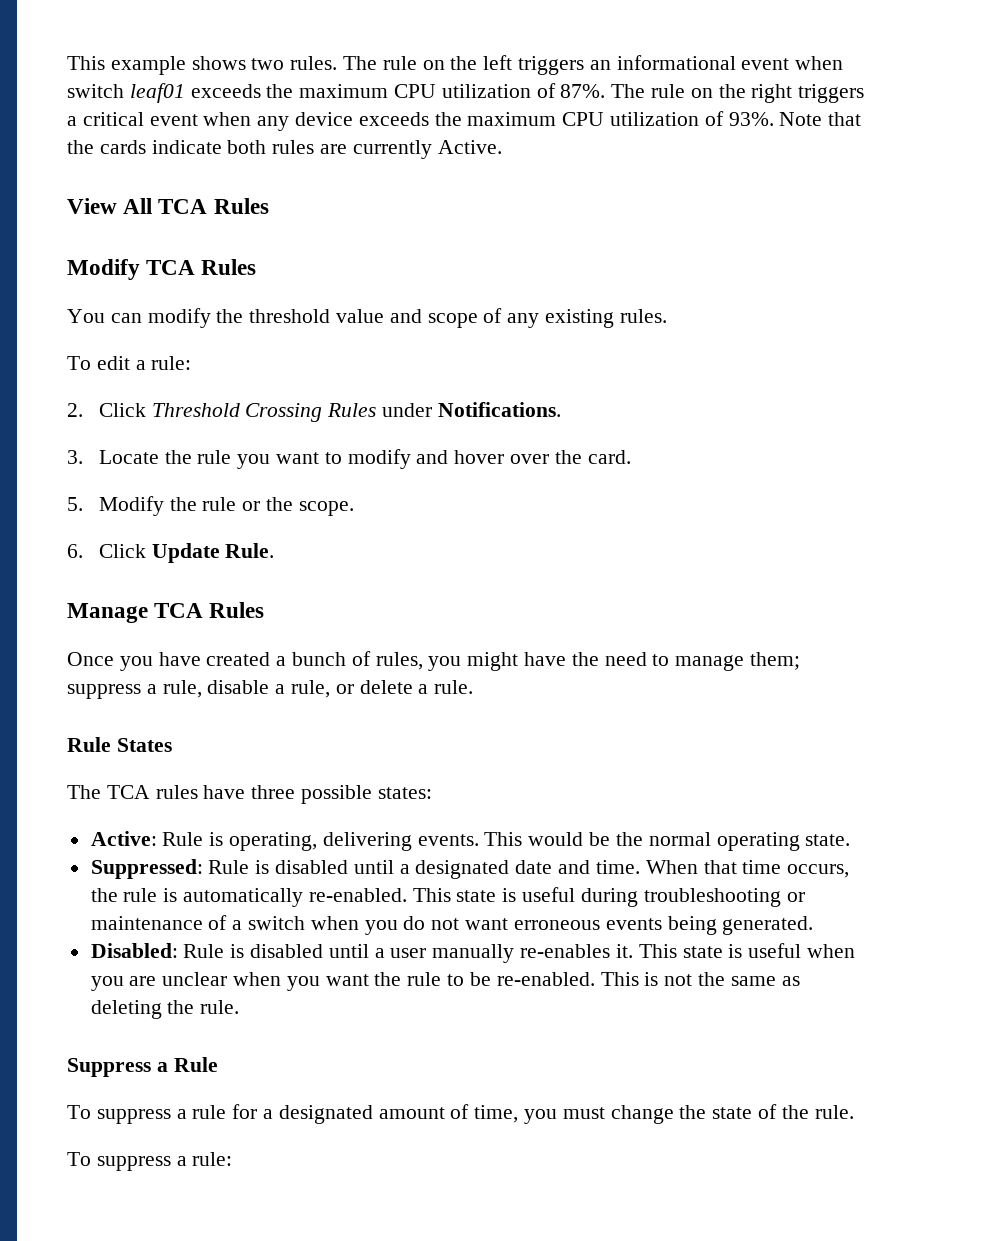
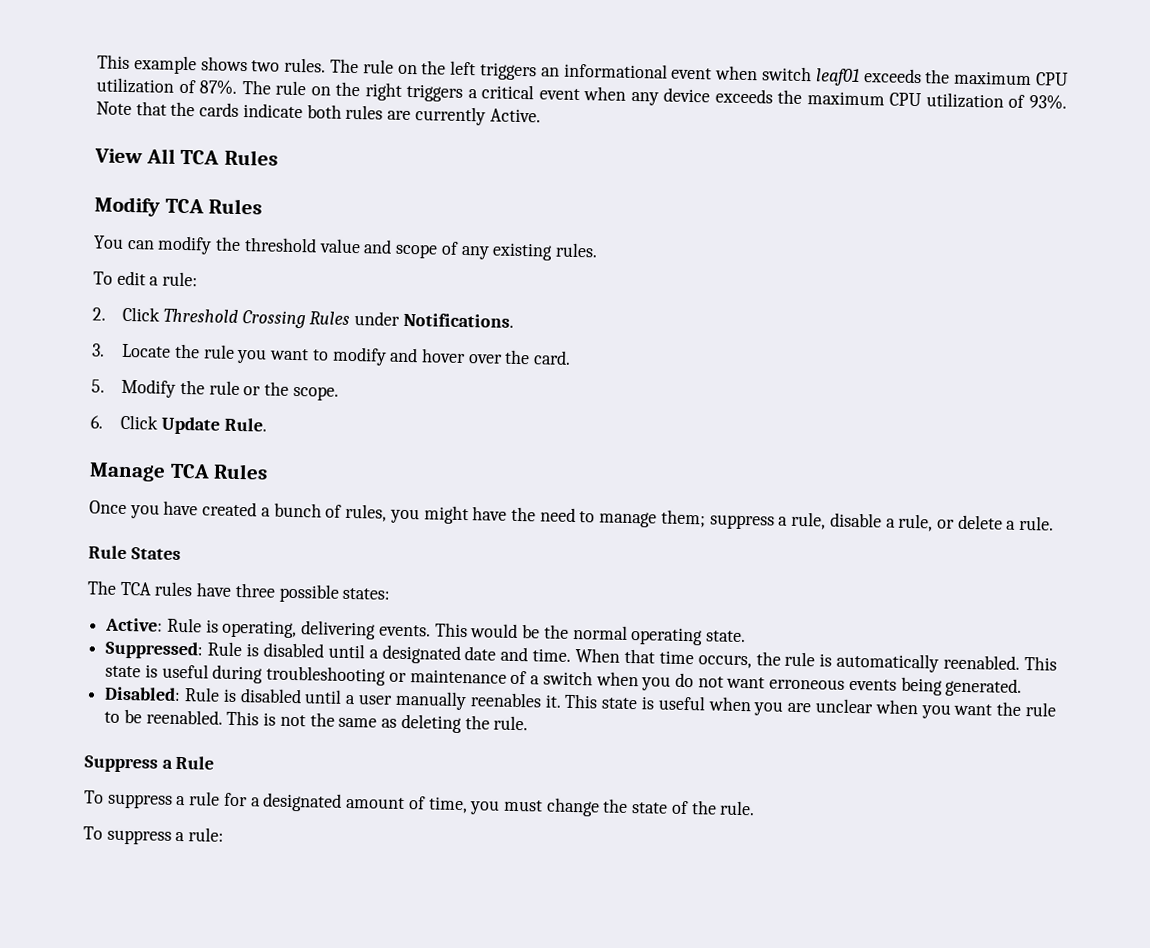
- When that time occurs, the rule is automatically re-enabled.
+ When that time occurs, the rule is automatically reenabled.
- Disabled: Rule is disabled until a user manually re-enables it.
+ Disabled: Rule is disabled until a user manually reenables it.
- This state is useful when you are unclear when you want the rule to be re-enabled.
+ This state is useful when you are unclear when you want the rule to be reenabled.

